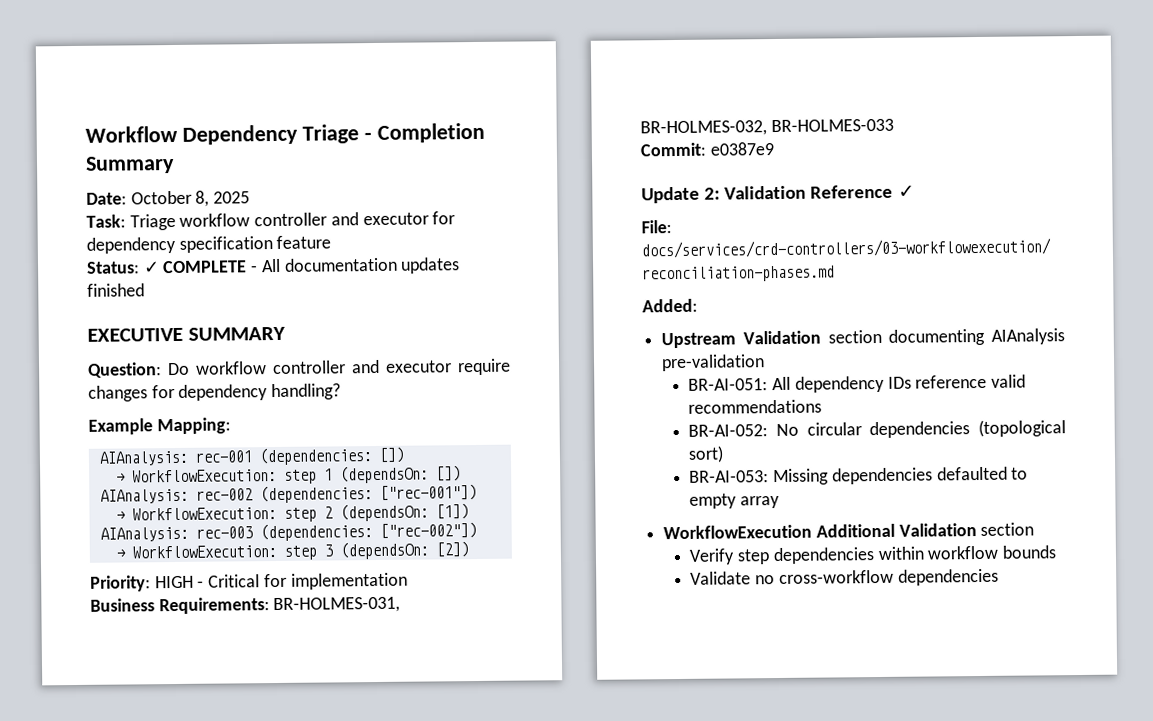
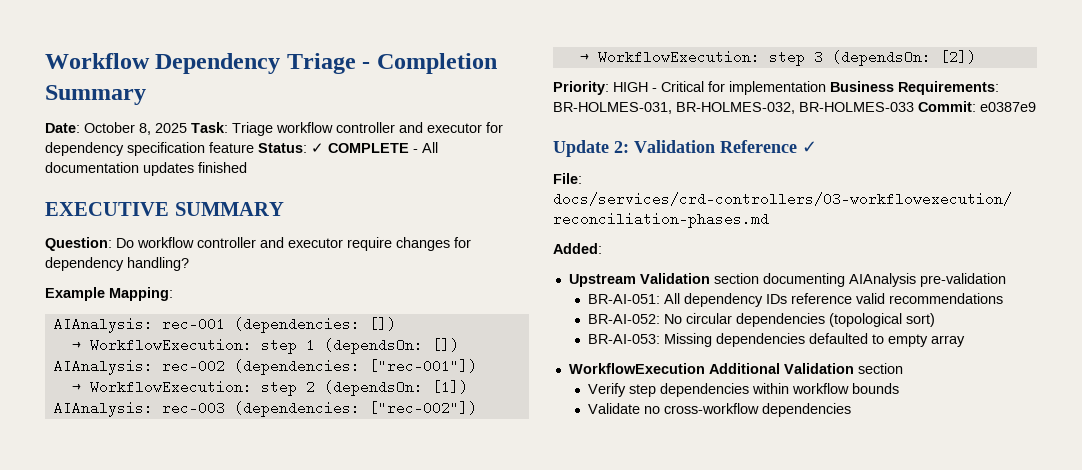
- Date: October 8, 2025
- Task: Triage workflow controller and executor for dependency specification feature
- Status: ✓ COMPLETE - All documentation updates finished
+ Date: October 8, 2025 Task: Triage workflow controller and executor for dependency specification feature Status: ✓ COMPLETE - All documentation updates finished
- Priority: HIGH - Critical for implementation
- Business Requirements: BR-HOLMES-031, BR-HOLMES-032, BR-HOLMES-033
- Commit: e0387e9
+ Priority: HIGH - Critical for implementation Business Requirements: BR-HOLMES-031, BR-HOLMES-032, BR-HOLMES-033 Commit: e0387e9

